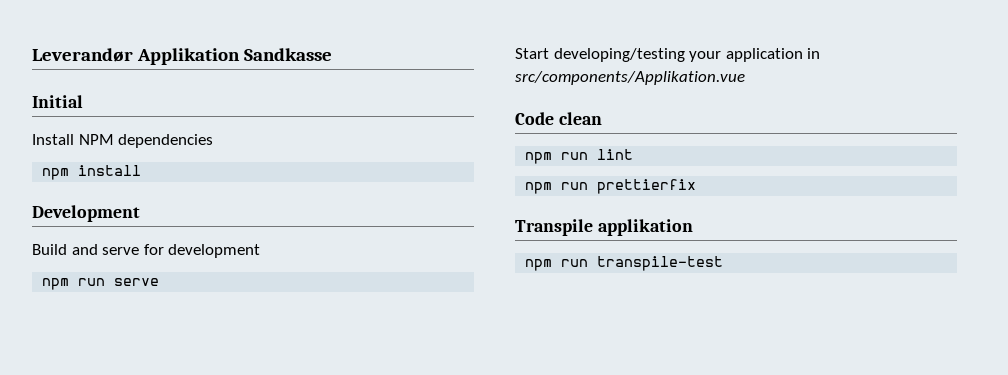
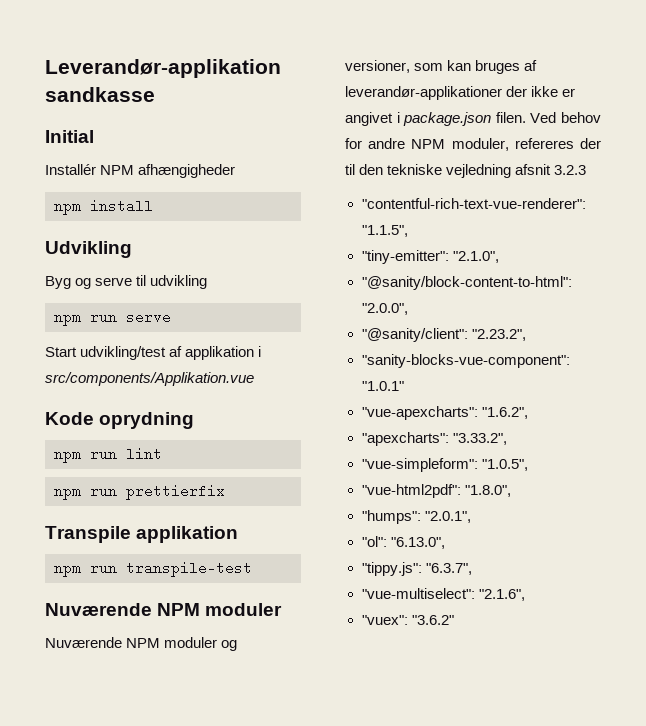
- Leverandør Applikation Sandkasse
+ Leverandør-applikation sandkasse
  Initial
- Install NPM dependencies
+ Installér NPM afhængigheder
  npm install
- Development
- Build and serve for development
+ Udvikling
+ Byg og serve til udvikling
- Start developing/testing your application in src/components/Applikation.vue
+ Start udvikling/test af applikation i src/components/Applikation.vue
- Code clean
+ Kode oprydning
  npm run transpile-test
+ Nuværende NPM moduler
+ Nuværende NPM moduler og versioner, som kan bruges af leverandør-applikationer der ikke er angivet i package.json filen. Ved behov for andre NPM moduler, refereres der til den tekniske vejledning afsnit 3.2.3
+ "contentful-rich-text-vue-renderer": "1.1.5",
+ "tiny-emitter": "2.1.0",
+ "@sanity/block-content-to-html": "2.0.0",
+ "@sanity/client": "2.23.2",
+ "sanity-blocks-vue-component": "1.0.1"
+ "vue-apexcharts": "1.6.2",
+ "apexcharts": "3.33.2",
+ "vue-simpleform": "1.0.5",
+ "vue-html2pdf": "1.8.0",
+ "humps": "2.0.1",
+ "ol": "6.13.0",
+ "tippy.js": "6.3.7",
+ "vue-multiselect": "2.1.6",
+ "vuex": "3.6.2"

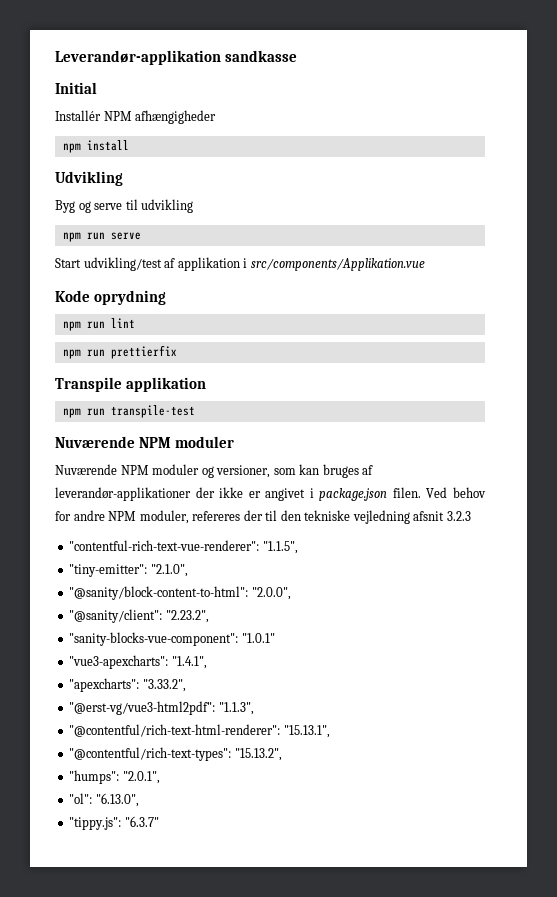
- "vue-apexcharts": "1.6.2",
+ "vue3-apexcharts": "1.4.1",
- "vue-simpleform": "1.0.5",
- "vue-html2pdf": "1.8.0",
+ "@erst-vg/vue3-html2pdf": "1.1.3",
+ "@contentful/rich-text-html-renderer": "15.13.1",
+ "@contentful/rich-text-types": "15.13.2",
- "tippy.js": "6.3.7",
- "vue-multiselect": "2.1.6",
- "vuex": "3.6.2"
+ "tippy.js": "6.3.7"

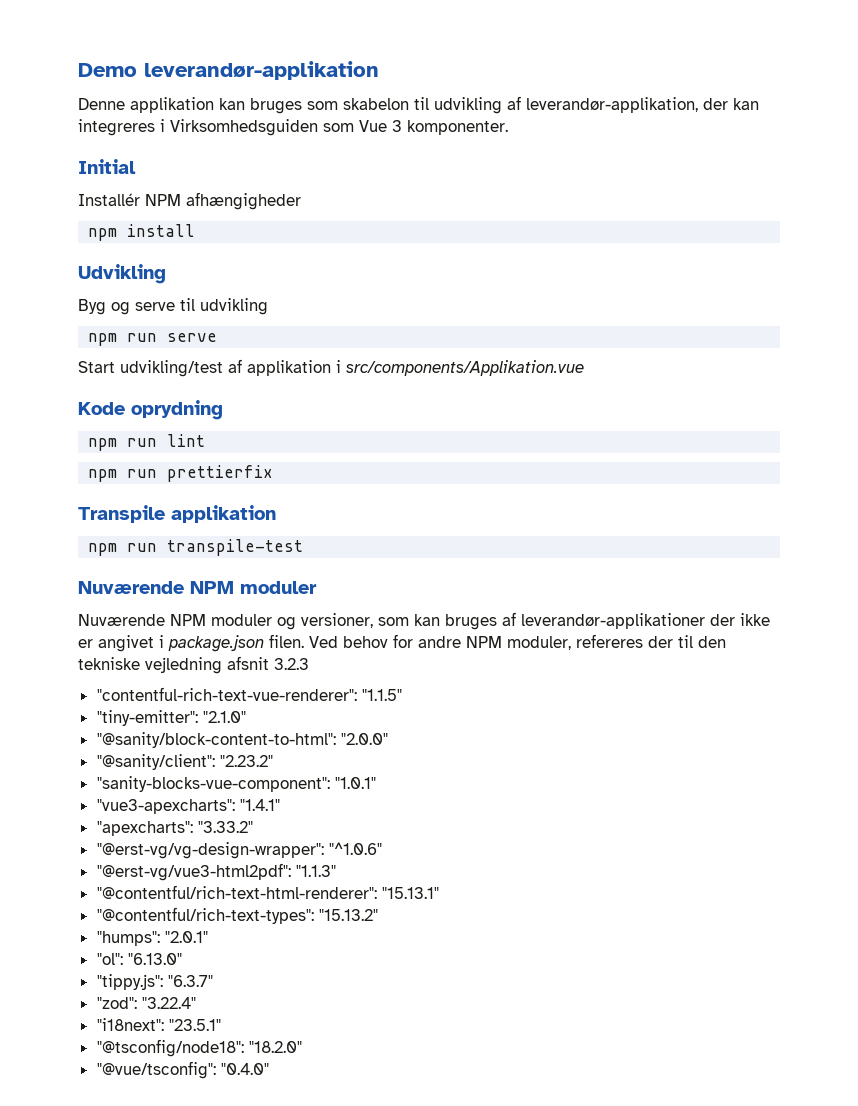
- Leverandør-applikation sandkasse
+ Demo leverandør-applikation
+ Denne applikation kan bruges som skabelon til udvikling af leverandør-applikation, der kan integreres i Virksomhedsguiden som Vue 3 komponenter.
- "contentful-rich-text-vue-renderer": "1.1.5",
+ "contentful-rich-text-vue-renderer": "1.1.5"
- "tiny-emitter": "2.1.0",
+ "tiny-emitter": "2.1.0"
- "@sanity/block-content-to-html": "2.0.0",
+ "@sanity/block-content-to-html": "2.0.0"
- "@sanity/client": "2.23.2",
+ "@sanity/client": "2.23.2"
- "vue3-apexcharts": "1.4.1",
+ "vue3-apexcharts": "1.4.1"
- "apexcharts": "3.33.2",
+ "apexcharts": "3.33.2"
+ "@erst-vg/vg-design-wrapper": "^1.0.6"
- "@erst-vg/vue3-html2pdf": "1.1.3",
+ "@erst-vg/vue3-html2pdf": "1.1.3"
- "@contentful/rich-text-html-renderer": "15.13.1",
+ "@contentful/rich-text-html-renderer": "15.13.1"
- "@contentful/rich-text-types": "15.13.2",
+ "@contentful/rich-text-types": "15.13.2"
- "humps": "2.0.1",
+ "humps": "2.0.1"
- "ol": "6.13.0",
+ "ol": "6.13.0"
+ "zod": "3.22.4"
+ "i18next": "23.5.1"
+ "@tsconfig/node18": "18.2.0"
+ "@vue/tsconfig": "0.4.0"

